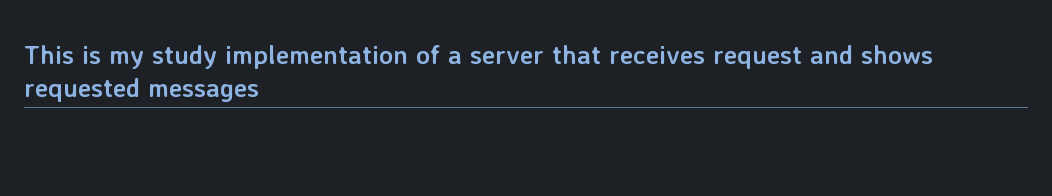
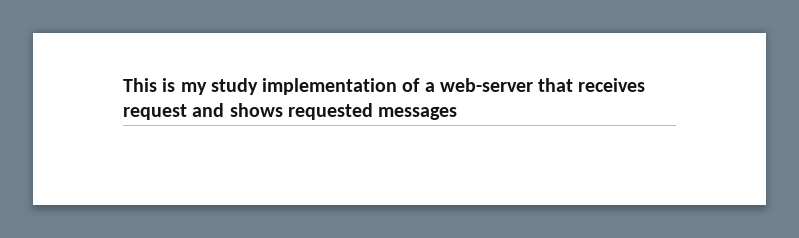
- This is my study implementation of a server that receives request and shows requested messages
+ This is my study implementation of a web-server that receives request and shows requested messages

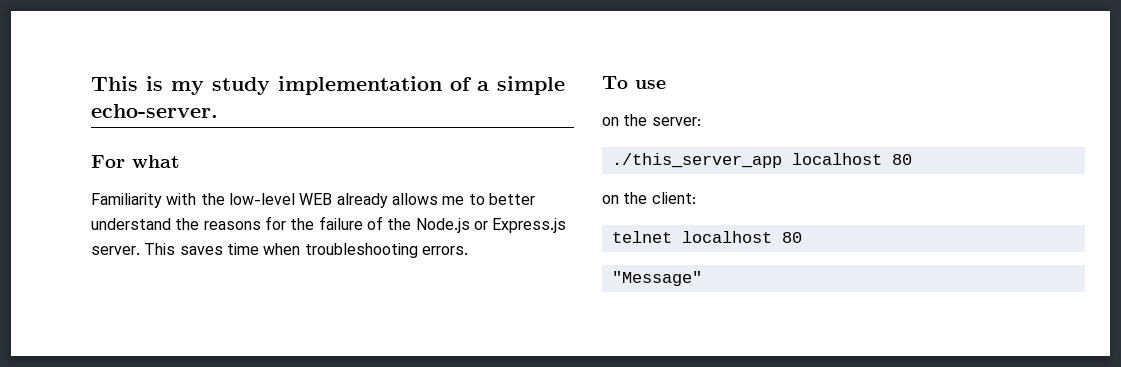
- This is my study implementation of a web-server that receives request and shows requested messages
+ This is my study implementation of a simple echo-server.
+ For what
+ Familiarity with the low-level WEB already allows me to better understand the reasons for the failure of the Node.js or Express.js server. This saves time when troubleshooting errors.
+ To use
+ on the server:
+ ./this_server_app localhost 80
+ on the client:
+ telnet localhost 80
+ "Message"

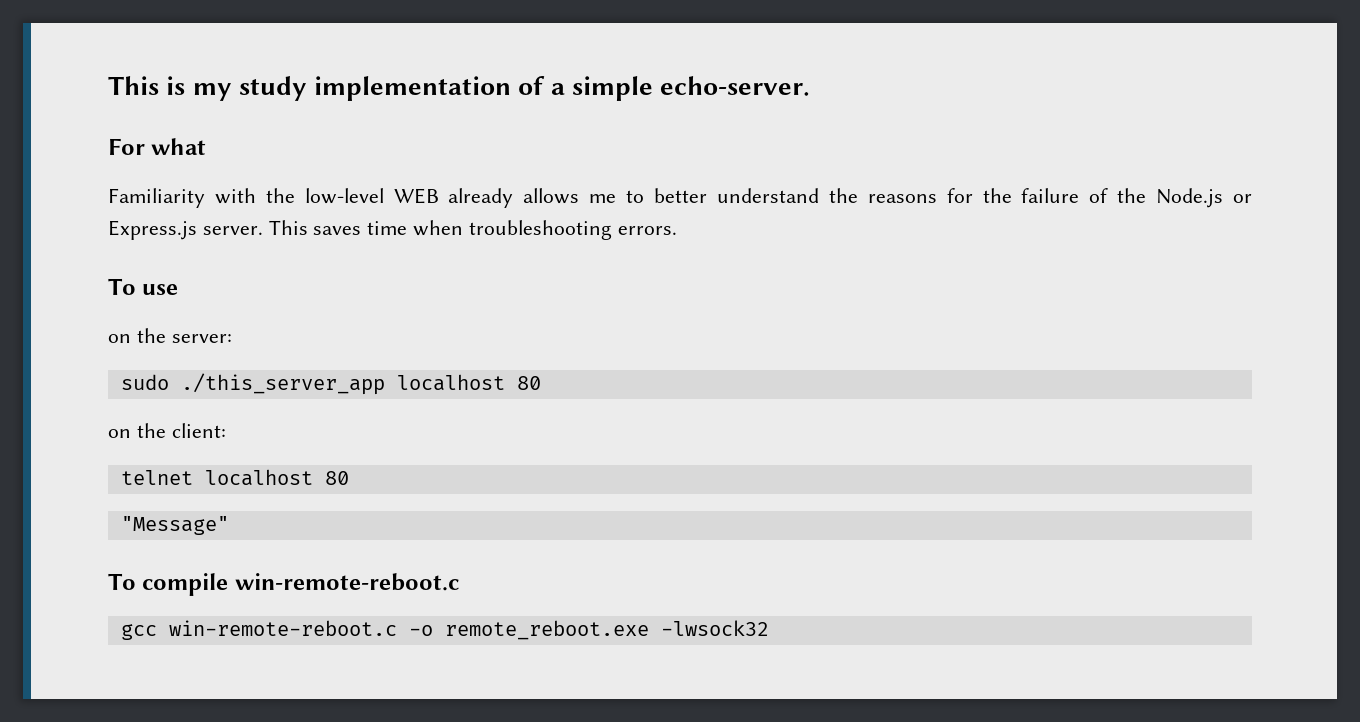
- ./this_server_app localhost 80
+ sudo ./this_server_app localhost 80
+ To compile win-remote-reboot.c
+ gcc win-remote-reboot.c -o remote_reboot.exe -lwsock32

